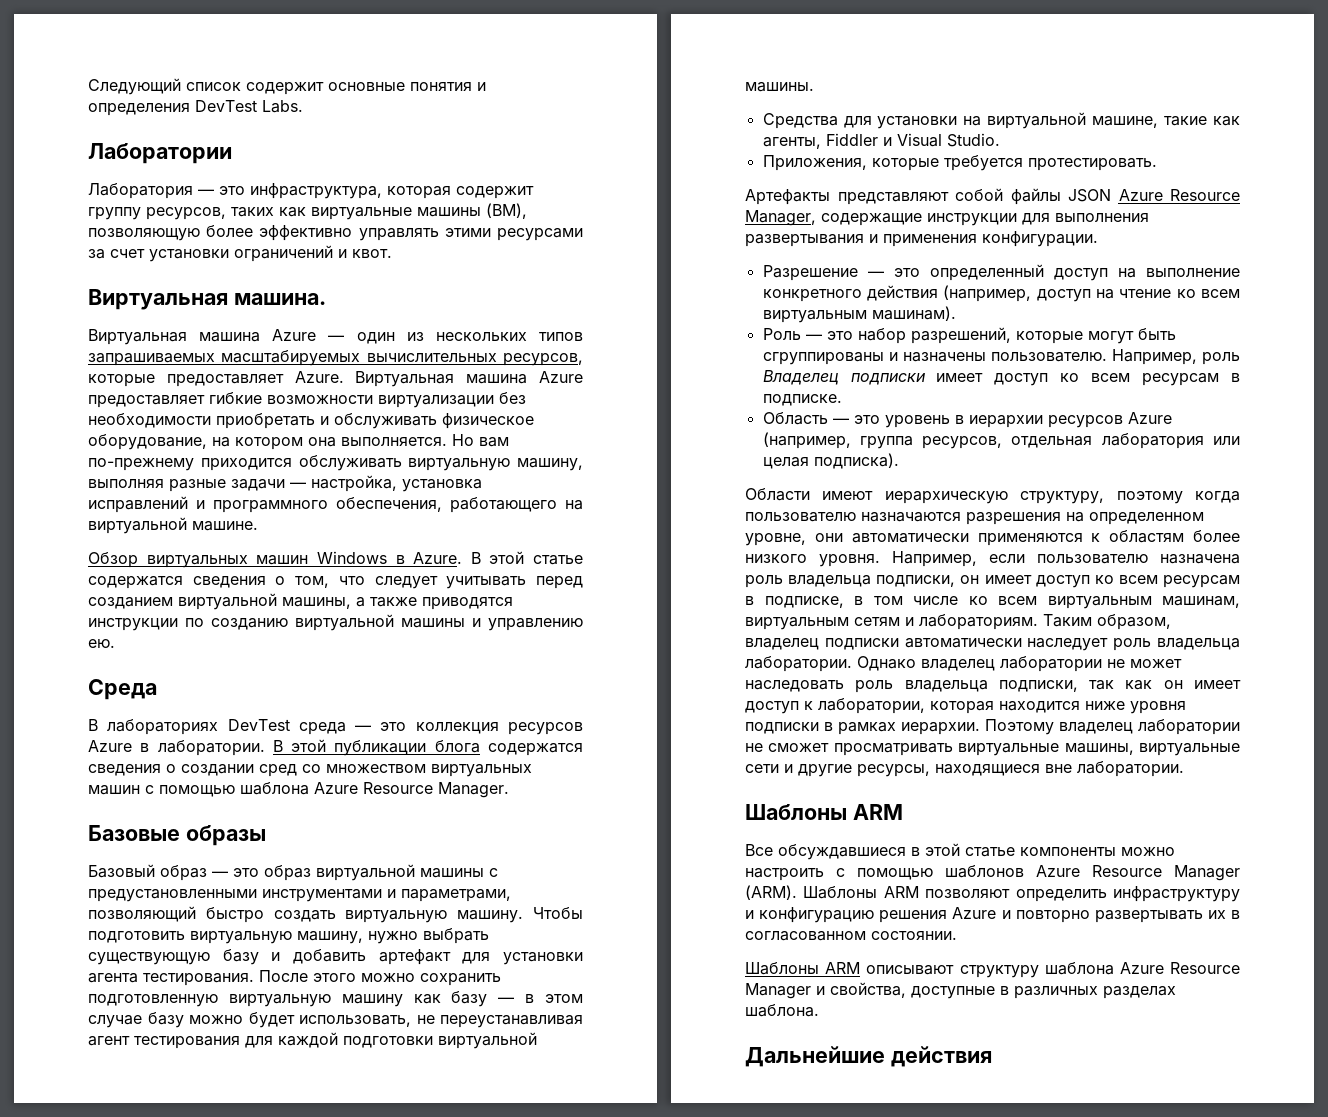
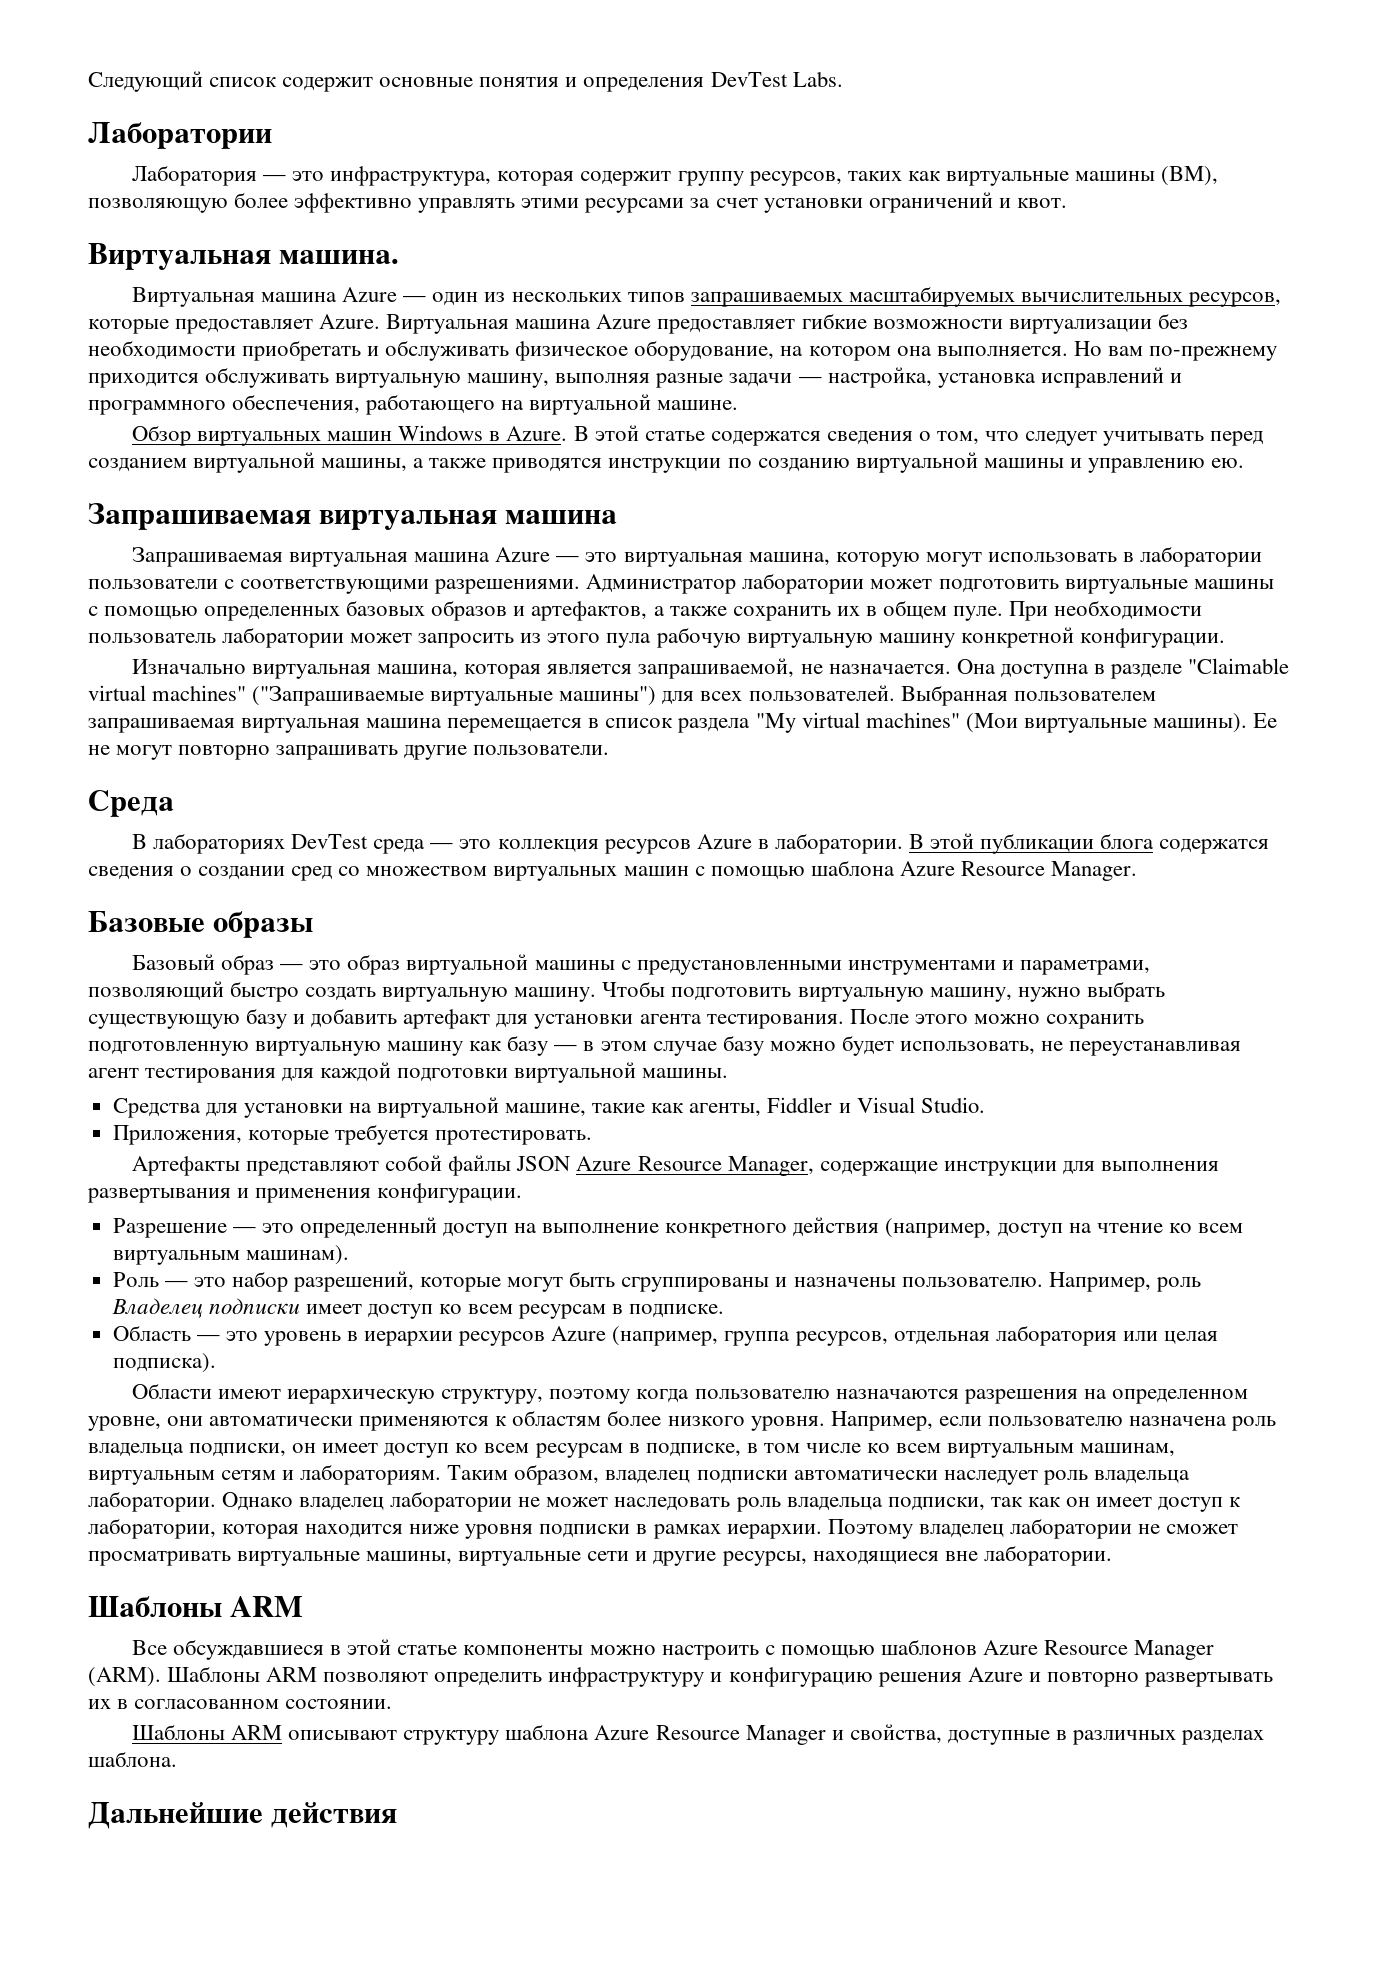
  В этой статье содержатся сведения о том, что следует учитывать перед созданием виртуальной машины, а также приводятся инструкции по созданию виртуальной машины и управлению ею.
+ Запрашиваемая виртуальная машина
+ Запрашиваемая виртуальная машина Azure — это виртуальная машина, которую могут использовать в лаборатории пользователи с соответствующими разрешениями. Администратор лаборатории может подготовить виртуальные машины с помощью определенных базовых образов и артефактов, а также сохранить их в общем пуле. При необходимости пользователь лаборатории может запросить из этого пула рабочую виртуальную машину конкретной конфигурации.
+ Изначально виртуальная машина, которая является запрашиваемой, не назначается. Она доступна в разделе "Claimable virtual machines" ("Запрашиваемые виртуальные машины") для всех пользователей. Выбранная пользователем запрашиваемая виртуальная машина перемещается в список раздела "My virtual machines" (Мои виртуальные машины). Ее не могут повторно запрашивать другие пользователи.

